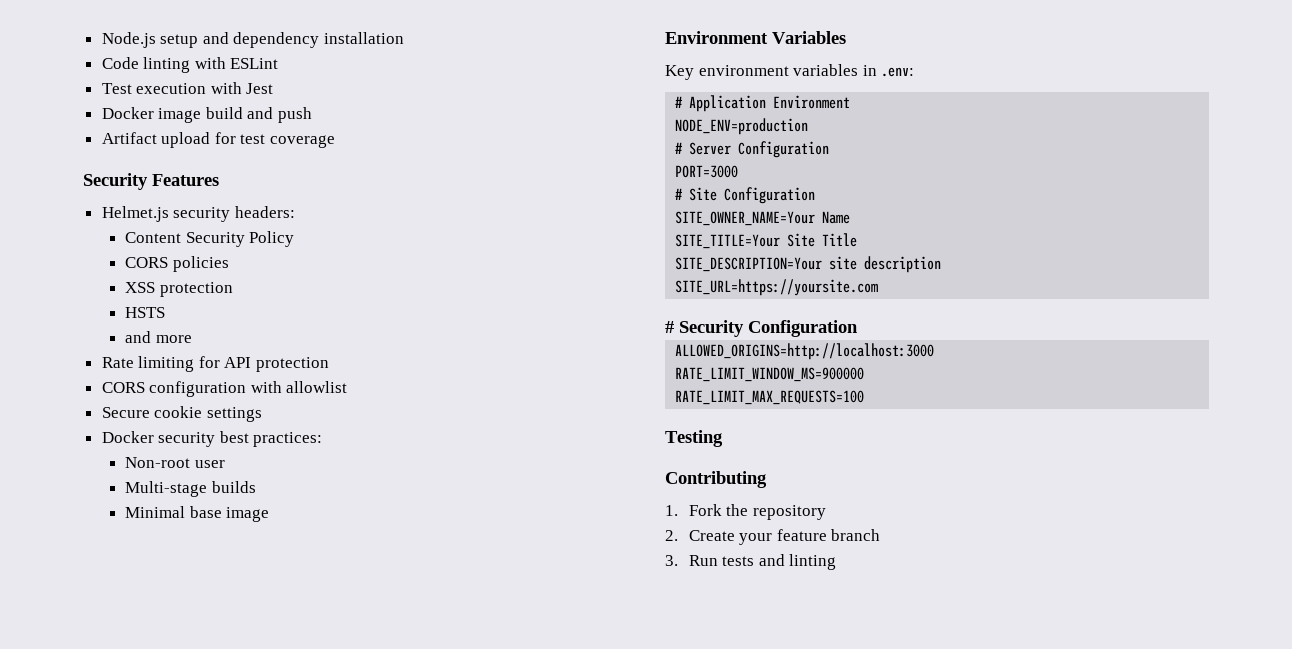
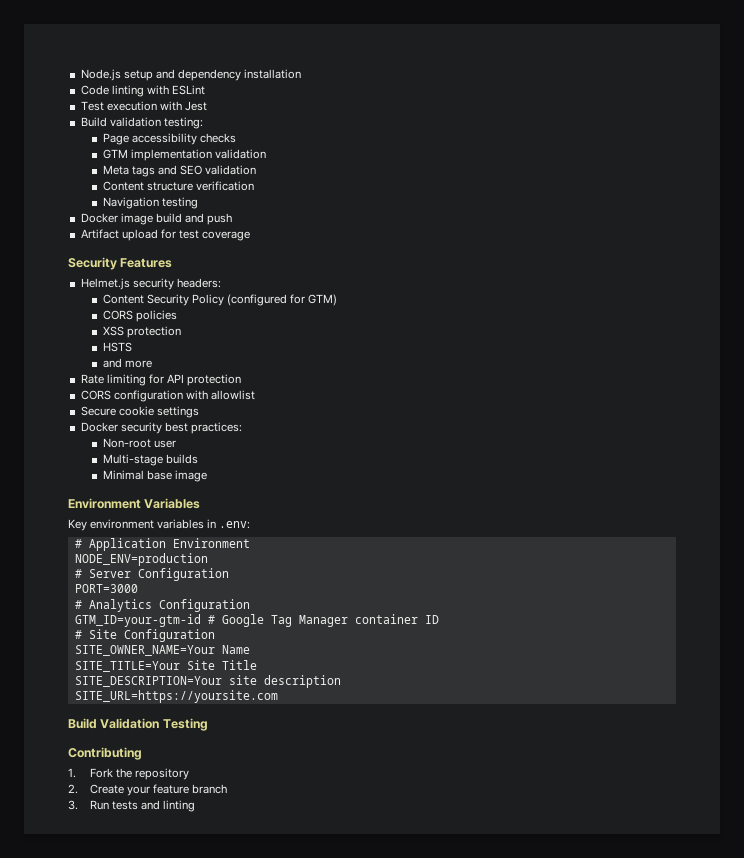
+ Build validation testing:
+ Page accessibility checks
+ GTM implementation validation
+ Meta tags and SEO validation
+ Content structure verification
+ Navigation testing
- Content Security Policy
+ Content Security Policy (configured for GTM)
+ # Analytics Configuration
+ GTM_ID=your-gtm-id # Google Tag Manager container ID
- # Security Configuration
- ALLOWED_ORIGINS=http://localhost:3000
- RATE_LIMIT_WINDOW_MS=900000
- RATE_LIMIT_MAX_REQUESTS=100
- Testing
+ Build Validation Testing

